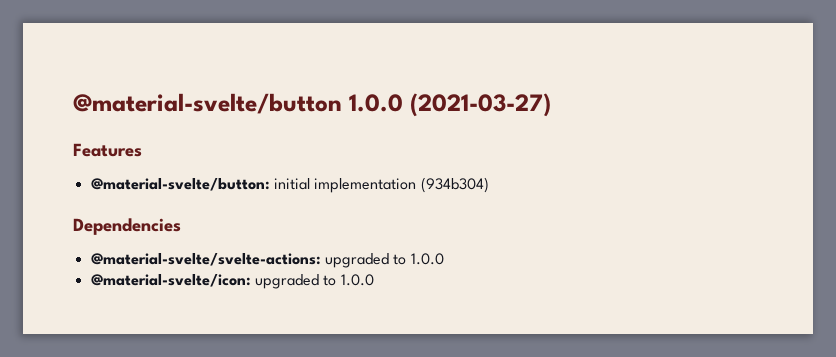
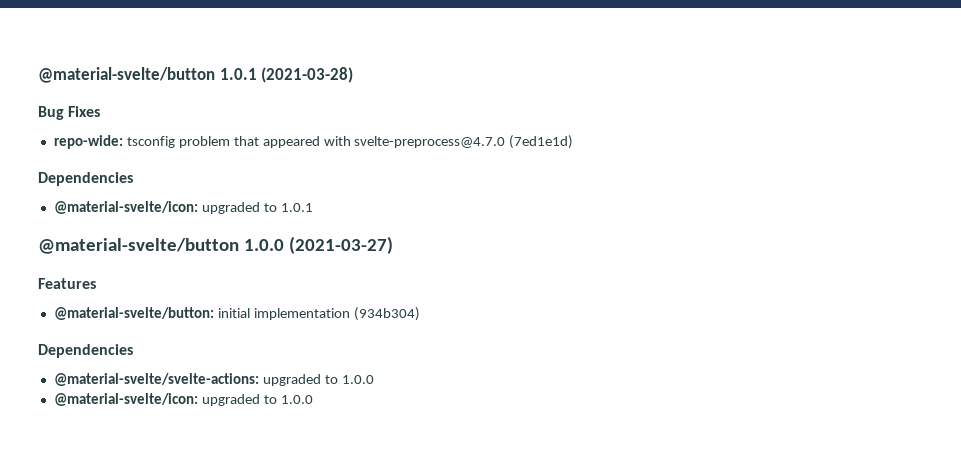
+ @material-svelte/button 1.0.1 (2021-03-28)
+ Bug Fixes
+ repo-wide: tsconfig problem that appeared with svelte-preprocess@4.7.0 (7ed1e1d)
+ Dependencies
+ @material-svelte/icon: upgraded to 1.0.1

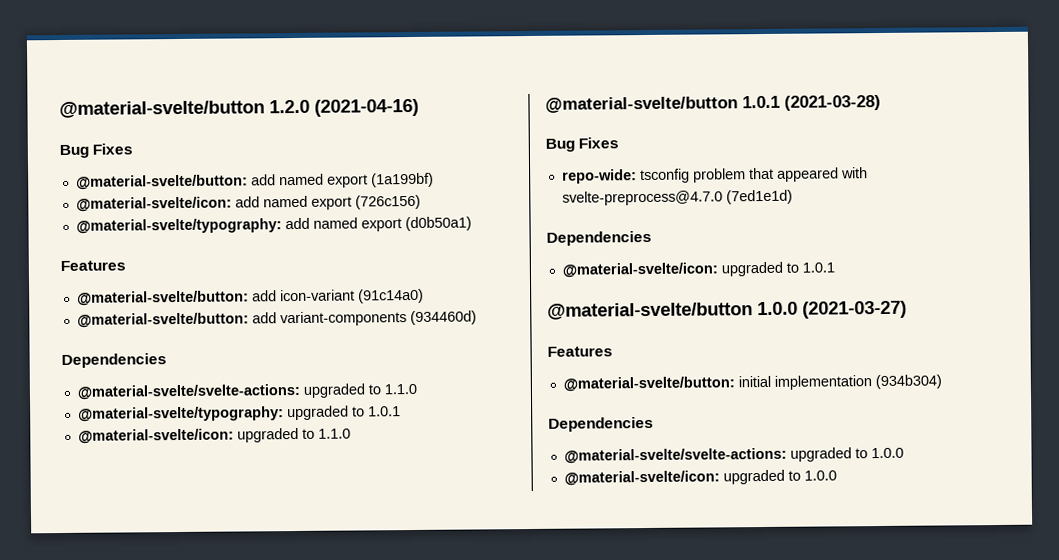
+ @material-svelte/button 1.2.0 (2021-04-16)
+ Bug Fixes
+ @material-svelte/button: add named export (1a199bf)
+ @material-svelte/icon: add named export (726c156)
+ @material-svelte/typography: add named export (d0b50a1)
+ Features
+ @material-svelte/button: add icon-variant (91c14a0)
+ @material-svelte/button: add variant-components (934460d)
+ Dependencies
+ @material-svelte/svelte-actions: upgraded to 1.1.0
+ @material-svelte/typography: upgraded to 1.0.1
+ @material-svelte/icon: upgraded to 1.1.0

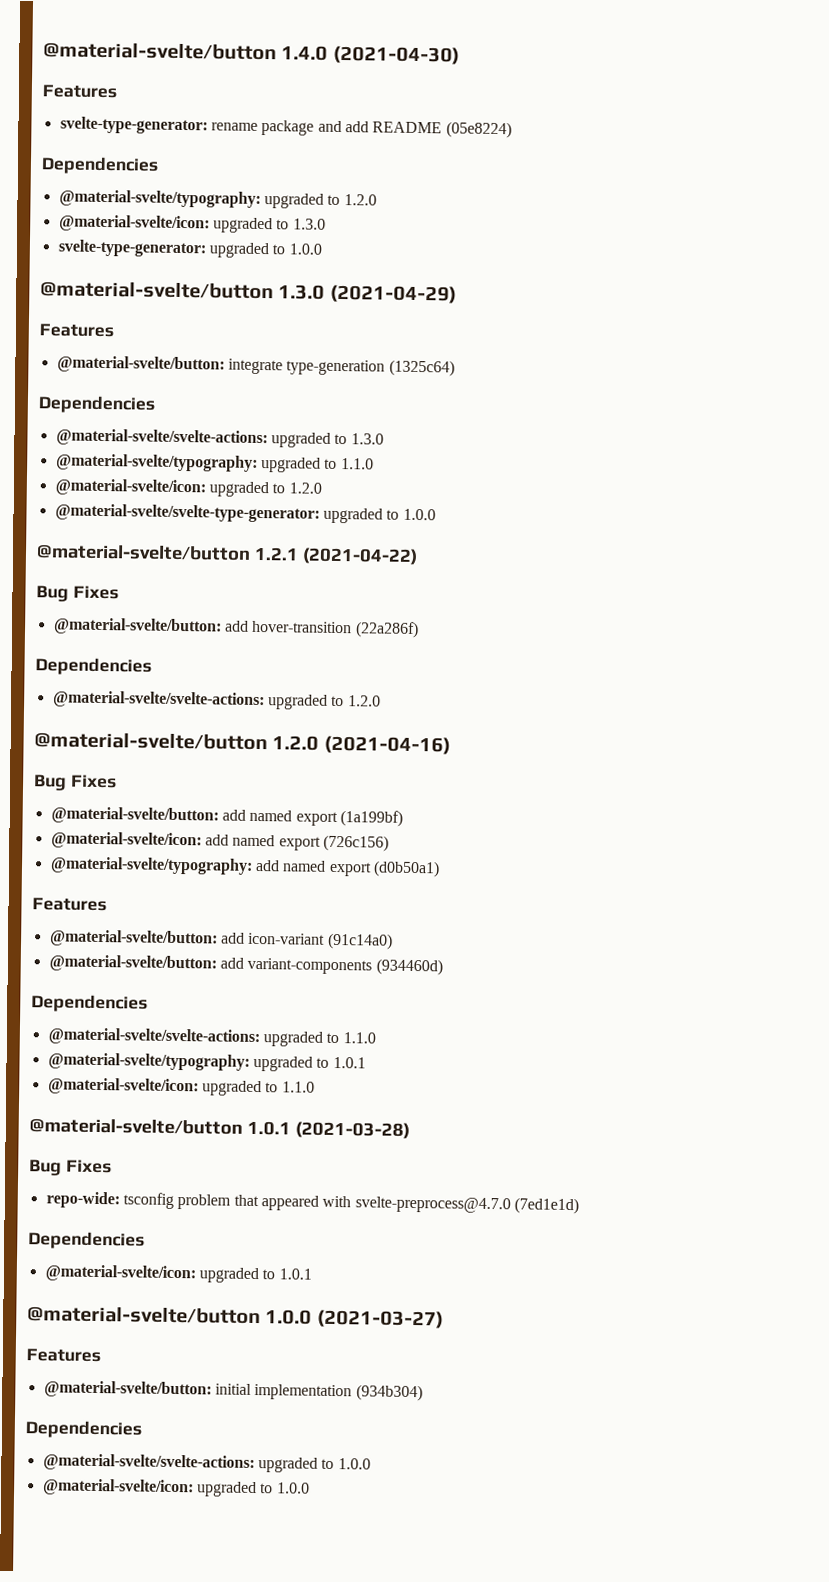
+ @material-svelte/button 1.4.0 (2021-04-30)
+ Features
+ svelte-type-generator: rename package and add README (05e8224)
+ Dependencies
+ @material-svelte/typography: upgraded to 1.2.0
+ @material-svelte/icon: upgraded to 1.3.0
+ svelte-type-generator: upgraded to 1.0.0
+ @material-svelte/button 1.3.0 (2021-04-29)
+ Features
+ @material-svelte/button: integrate type-generation (1325c64)
+ Dependencies
+ @material-svelte/svelte-actions: upgraded to 1.3.0
+ @material-svelte/typography: upgraded to 1.1.0
+ @material-svelte/icon: upgraded to 1.2.0
+ @material-svelte/svelte-type-generator: upgraded to 1.0.0
+ @material-svelte/button 1.2.1 (2021-04-22)
+ Bug Fixes
+ @material-svelte/button: add hover-transition (22a286f)
+ Dependencies
+ @material-svelte/svelte-actions: upgraded to 1.2.0

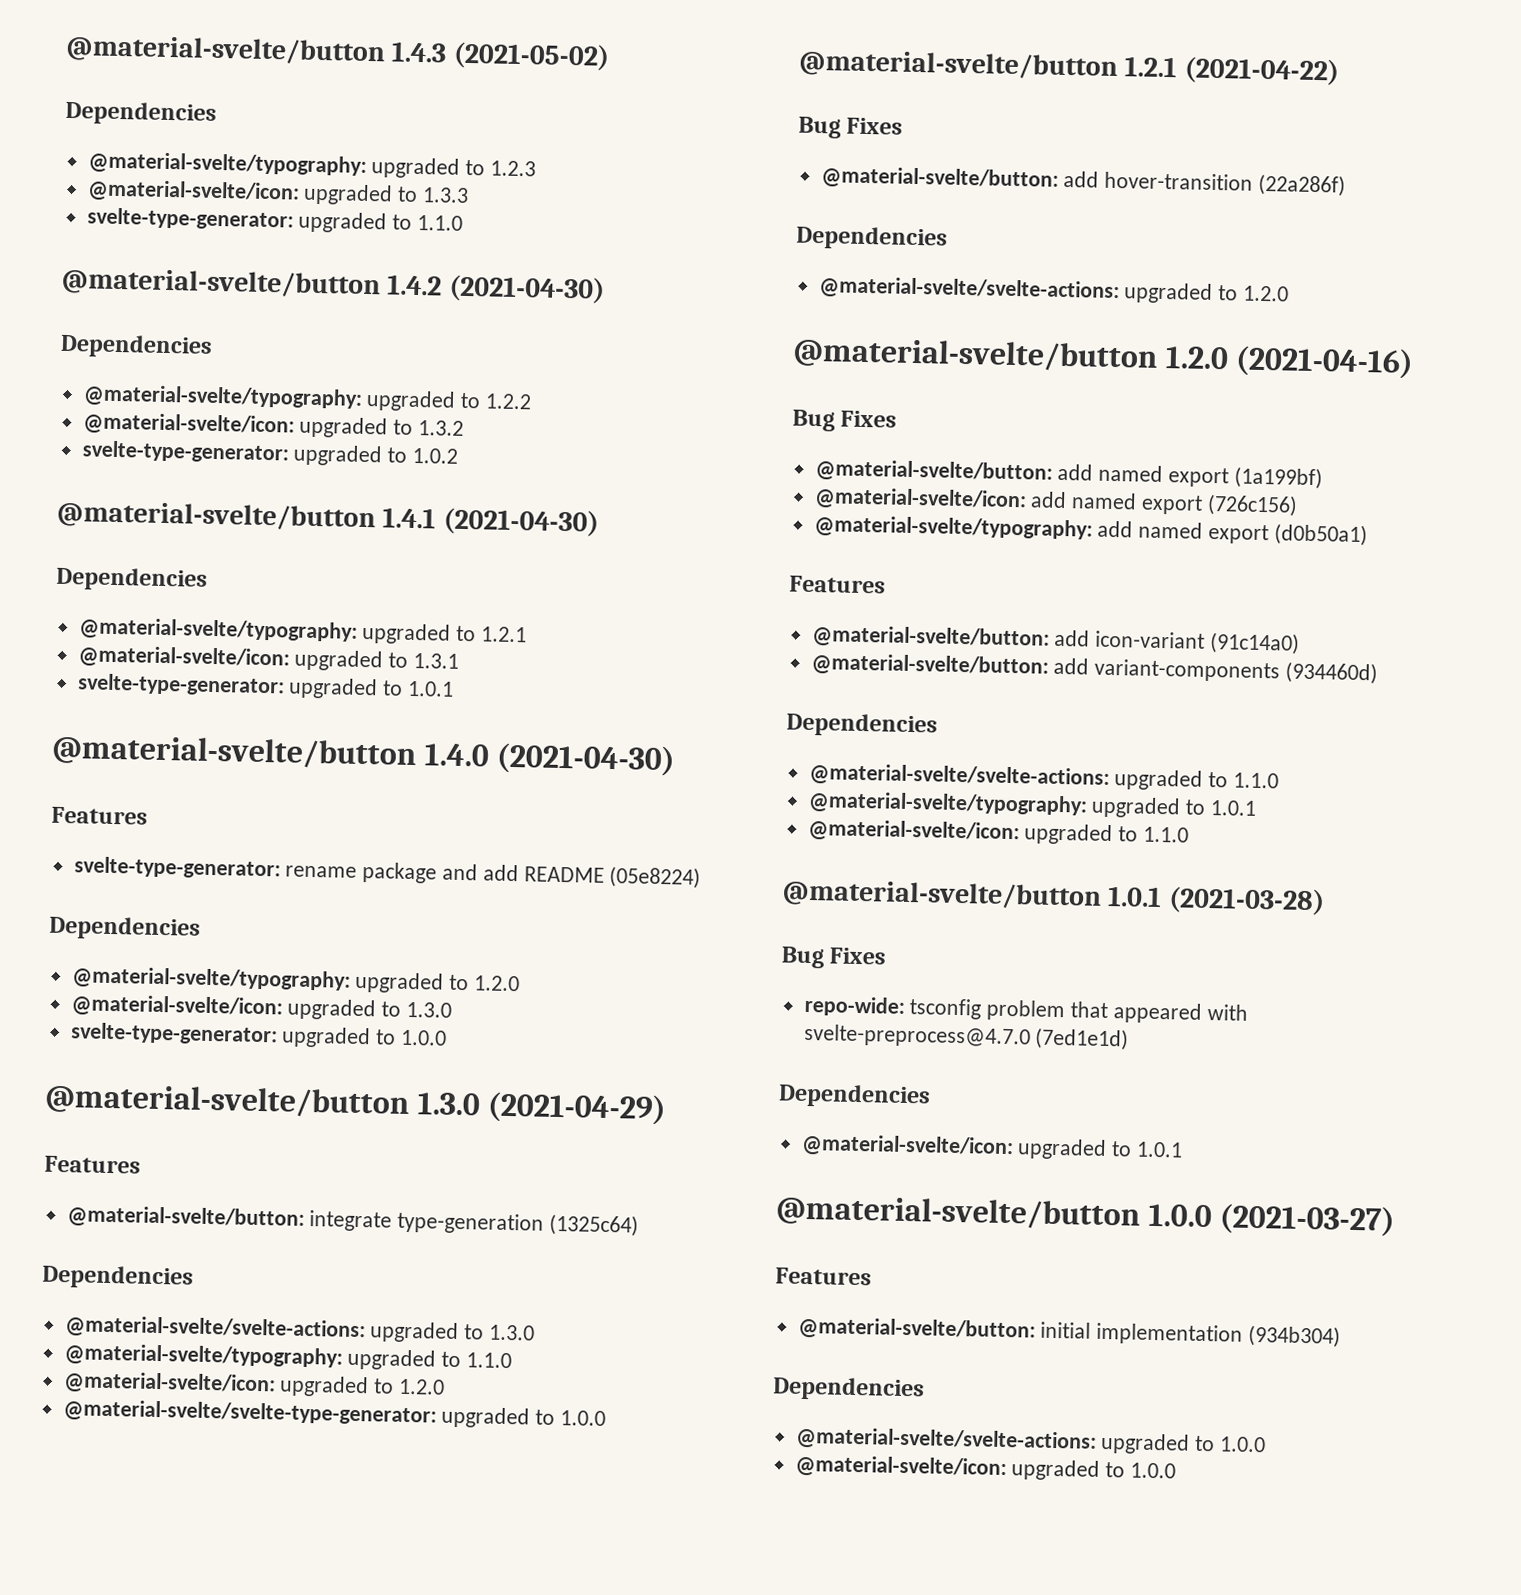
+ @material-svelte/button 1.4.3 (2021-05-02)
+ Dependencies
+ @material-svelte/typography: upgraded to 1.2.3
+ @material-svelte/icon: upgraded to 1.3.3
+ svelte-type-generator: upgraded to 1.1.0
+ @material-svelte/button 1.4.2 (2021-04-30)
+ Dependencies
+ @material-svelte/typography: upgraded to 1.2.2
+ @material-svelte/icon: upgraded to 1.3.2
+ svelte-type-generator: upgraded to 1.0.2
+ @material-svelte/button 1.4.1 (2021-04-30)
+ Dependencies
+ @material-svelte/typography: upgraded to 1.2.1
+ @material-svelte/icon: upgraded to 1.3.1
+ svelte-type-generator: upgraded to 1.0.1

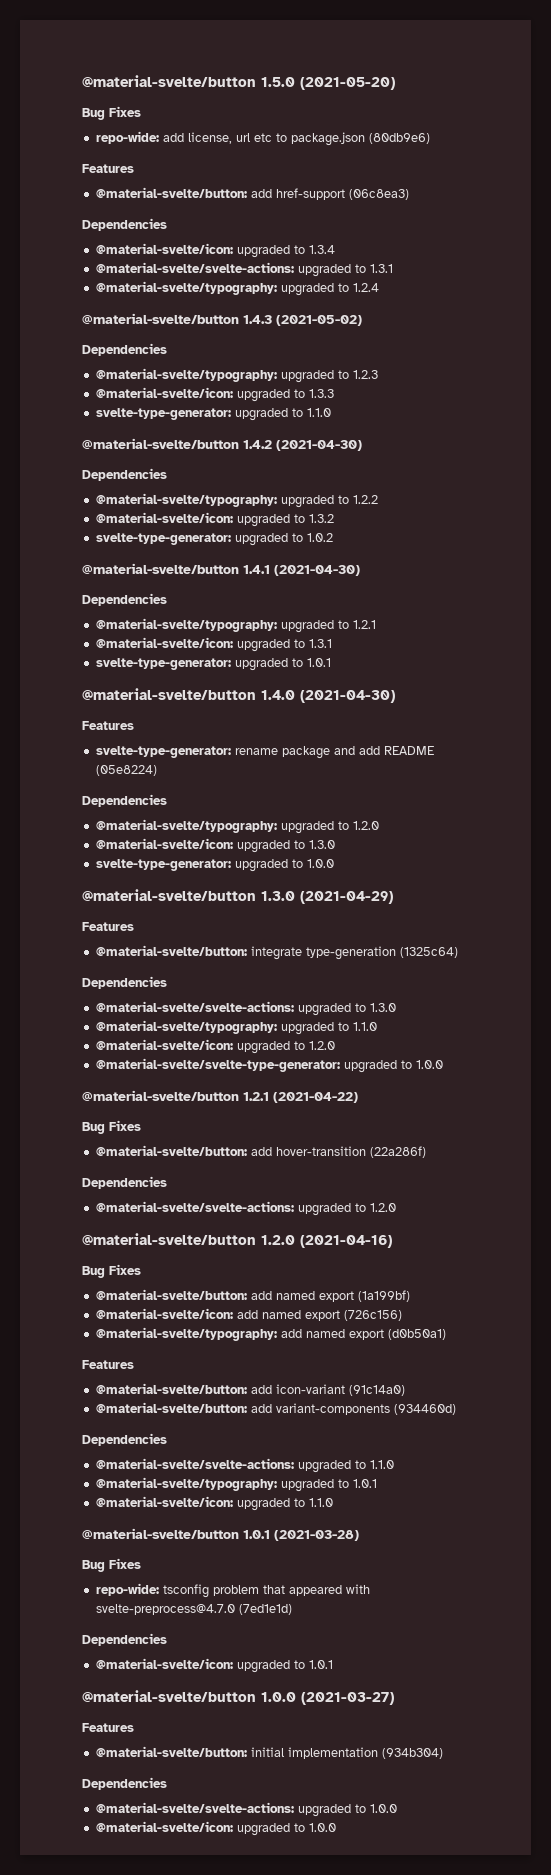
+ @material-svelte/button 1.5.0 (2021-05-20)
+ Bug Fixes
+ repo-wide: add license, url etc to package.json (80db9e6)
+ Features
+ @material-svelte/button: add href-support (06c8ea3)
+ Dependencies
+ @material-svelte/icon: upgraded to 1.3.4
+ @material-svelte/svelte-actions: upgraded to 1.3.1
+ @material-svelte/typography: upgraded to 1.2.4

